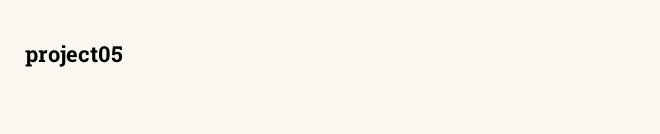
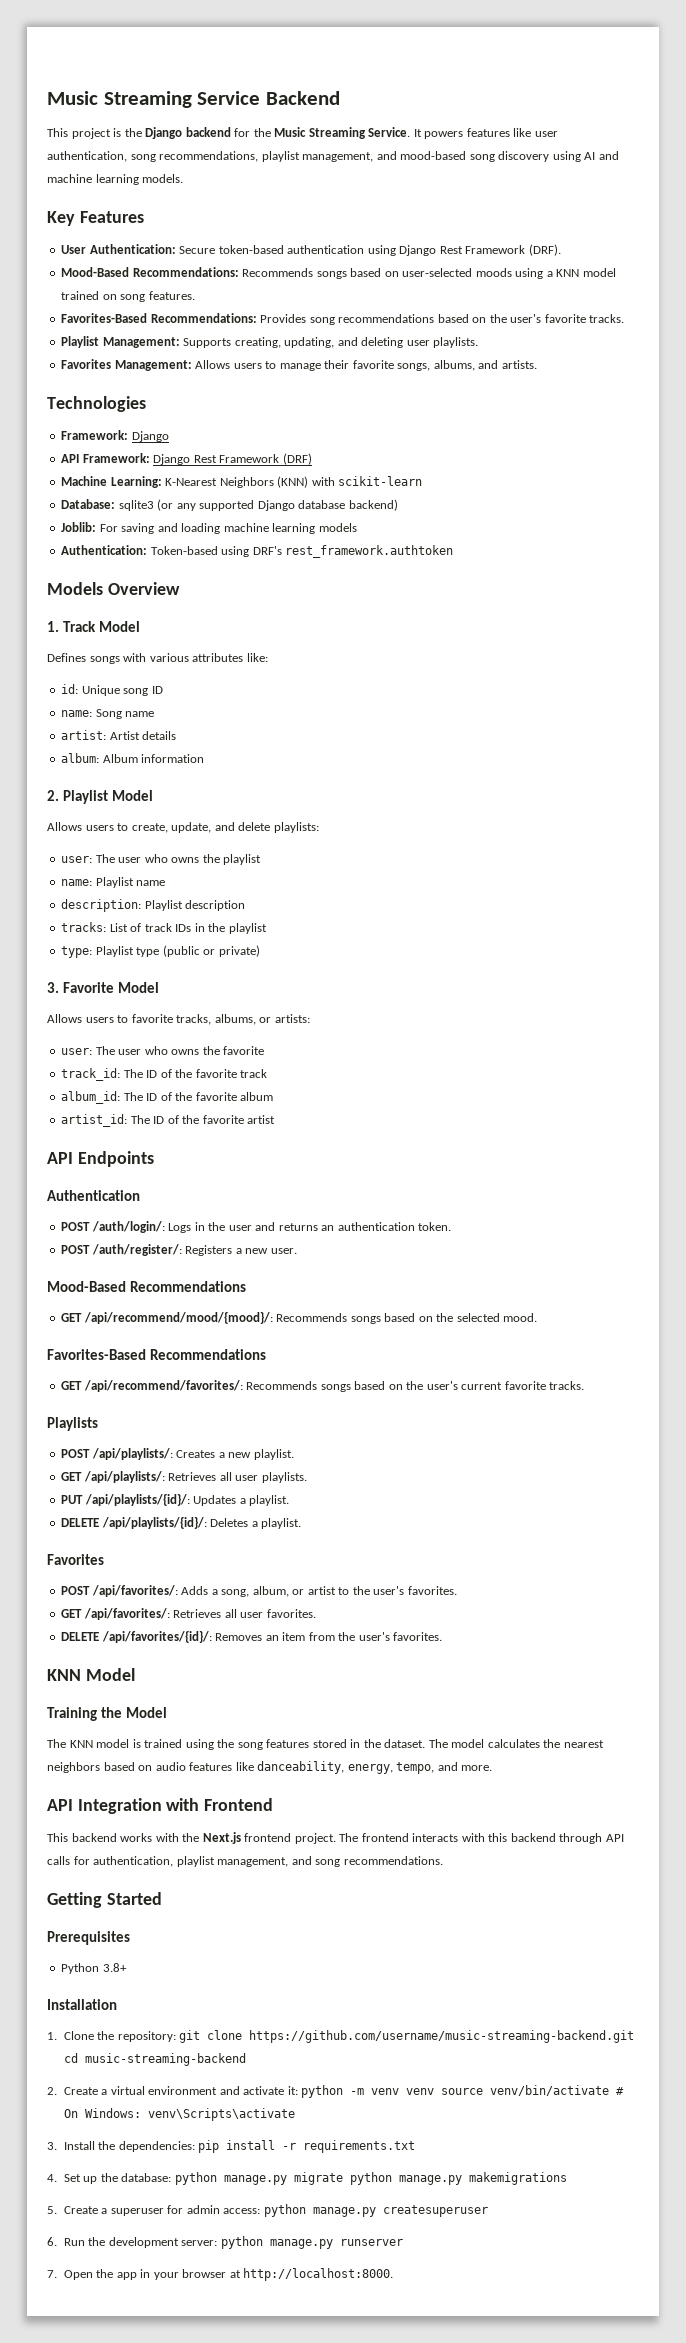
- project05
+ Music Streaming Service Backend
+ This project is the Django backend for the Music Streaming Service. It powers features like user authentication, song recommendations, playlist management, and mood-based song discovery using AI and machine learning models.
+ Key Features
+ User Authentication: Secure token-based authentication using Django Rest Framework (DRF).
+ Mood-Based Recommendations: Recommends songs based on user-selected moods using a KNN model trained on song features.
+ Favorites-Based Recommendations: Provides song recommendations based on the user's favorite tracks.
+ Playlist Management: Supports creating, updating, and deleting user playlists.
+ Favorites Management: Allows users to manage their favorite songs, albums, and artists.
+ Technologies
+ Framework: Django
+ API Framework: Django Rest Framework (DRF)
+ Machine Learning: K-Nearest Neighbors (KNN) with scikit-learn
+ Database: sqlite3 (or any supported Django database backend)
+ Joblib: For saving and loading machine learning models
+ Authentication: Token-based using DRF's rest_framework.authtoken
+ Models Overview
+ 1. Track Model
+ Defines songs with various attributes like:
+ id: Unique song ID
+ name: Song name
+ artist: Artist details
+ album: Album information
+ 2. Playlist Model
+ Allows users to create, update, and delete playlists:
+ user: The user who owns the playlist
+ name: Playlist name
+ description: Playlist description
+ tracks: List of track IDs in the playlist
+ type: Playlist type (public or private)
+ 3. Favorite Model
+ Allows users to favorite tracks, albums, or artists:
+ user: The user who owns the favorite
+ track_id: The ID of the favorite track
+ album_id: The ID of the favorite album
+ artist_id: The ID of the favorite artist
+ API Endpoints
+ Authentication
+ POST /auth/login/: Logs in the user and returns an authentication token.
+ POST /auth/register/: Registers a new user.
+ Mood-Based Recommendations
+ GET /api/recommend/mood/{mood}/: Recommends songs based on the selected mood.
+ Favorites-Based Recommendations
+ GET /api/recommend/favorites/: Recommends songs based on the user's current favorite tracks.
+ Playlists
+ POST /api/playlists/: Creates a new playlist.
+ GET /api/playlists/: Retrieves all user playlists.
+ PUT /api/playlists/{id}/: Updates a playlist.
+ DELETE /api/playlists/{id}/: Deletes a playlist.
+ Favorites
+ POST /api/favorites/: Adds a song, album, or artist to the user's favorites.
+ GET /api/favorites/: Retrieves all user favorites.
+ DELETE /api/favorites/{id}/: Removes an item from the user's favorites.
+ KNN Model
+ Training the Model
+ The KNN model is trained using the song features stored in the dataset. The model calculates the nearest neighbors based on audio features like danceability, energy, tempo, and more.
+ API Integration with Frontend
+ This backend works with the Next.js frontend project. The frontend interacts with this backend through API calls for authentication, playlist management, and song recommendations.
+ Getting Started
+ Prerequisites
+ Python 3.8+
+ Installation
+ 1. Clone the repository: git clone https://github.com/username/music-streaming-backend.git cd music-streaming-backend
+ 2. Create a virtual environment and activate it: python -m venv venv source venv/bin/activate # On Windows: venv\Scripts\activate
+ 3. Install the dependencies: pip install -r requirements.txt
+ 4. Set up the database: python manage.py migrate python manage.py makemigrations
+ 5. Create a superuser for admin access: python manage.py createsuperuser
+ 6. Run the development server: python manage.py runserver
+ 7. Open the app in your browser at http://localhost:8000.

